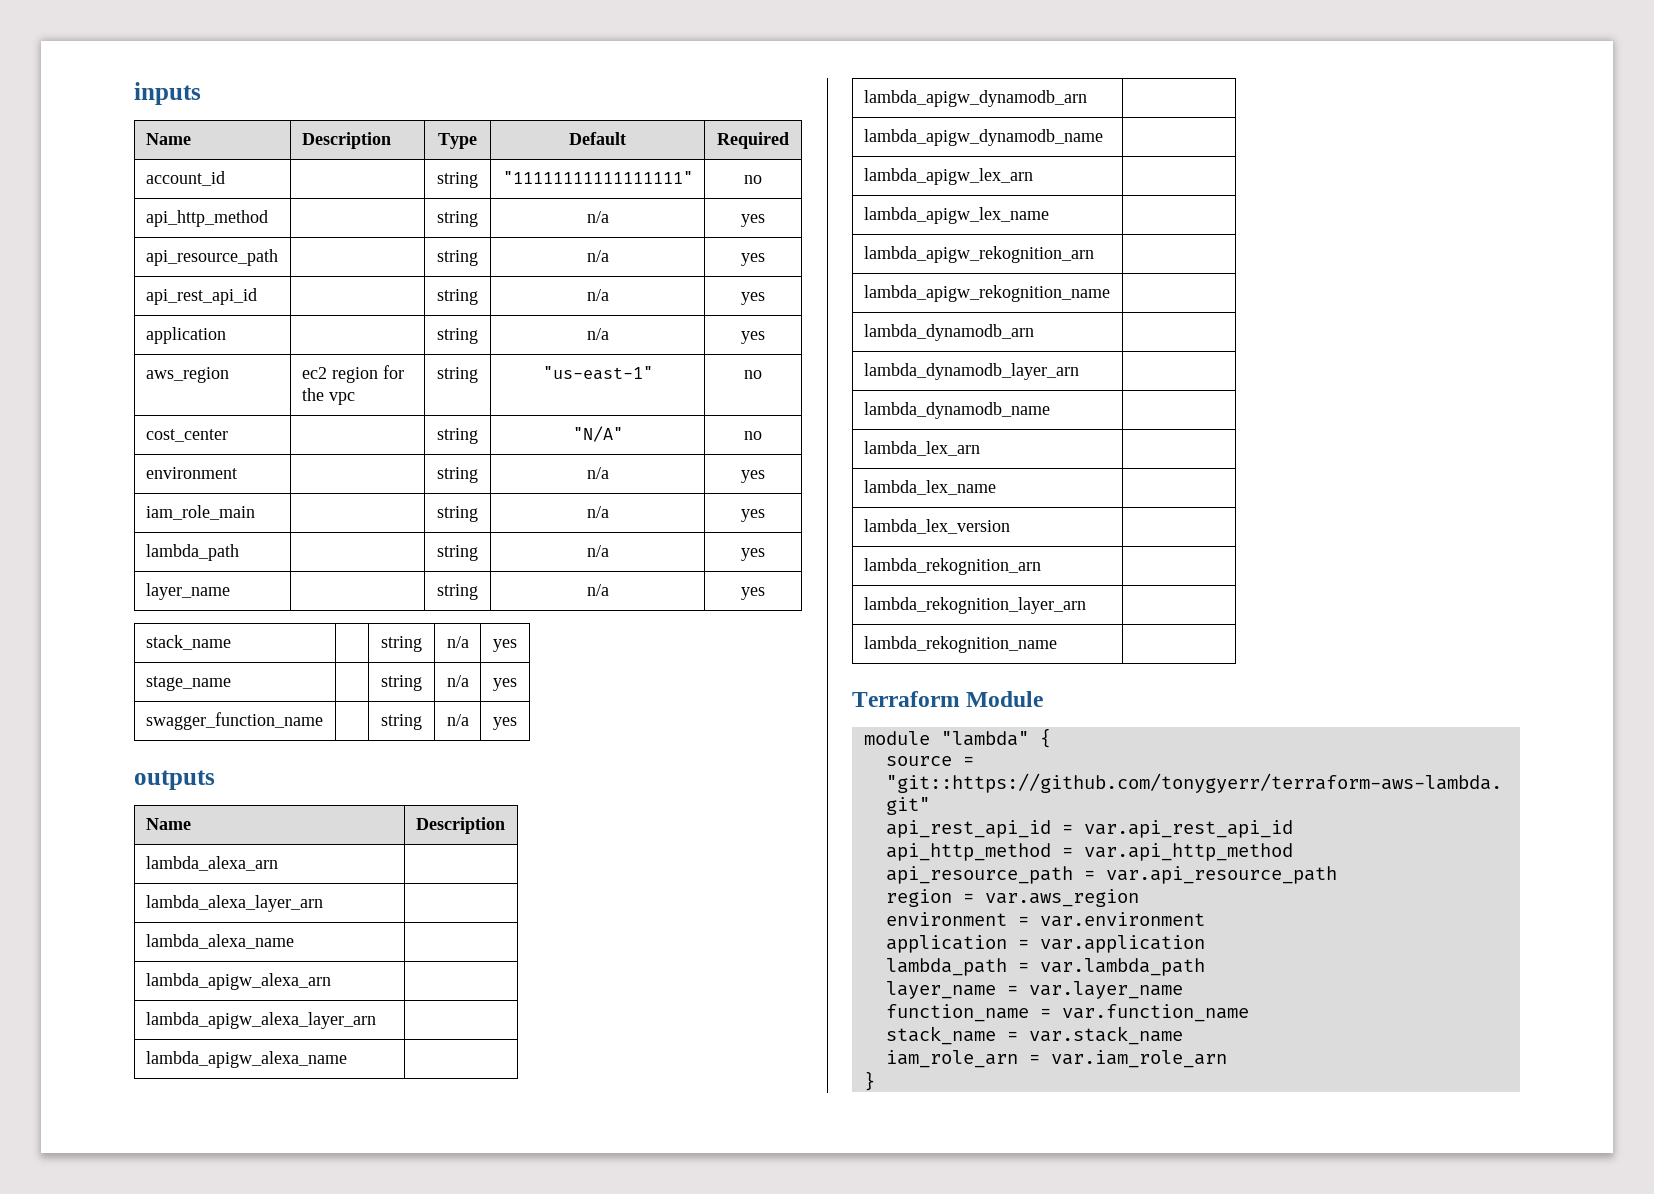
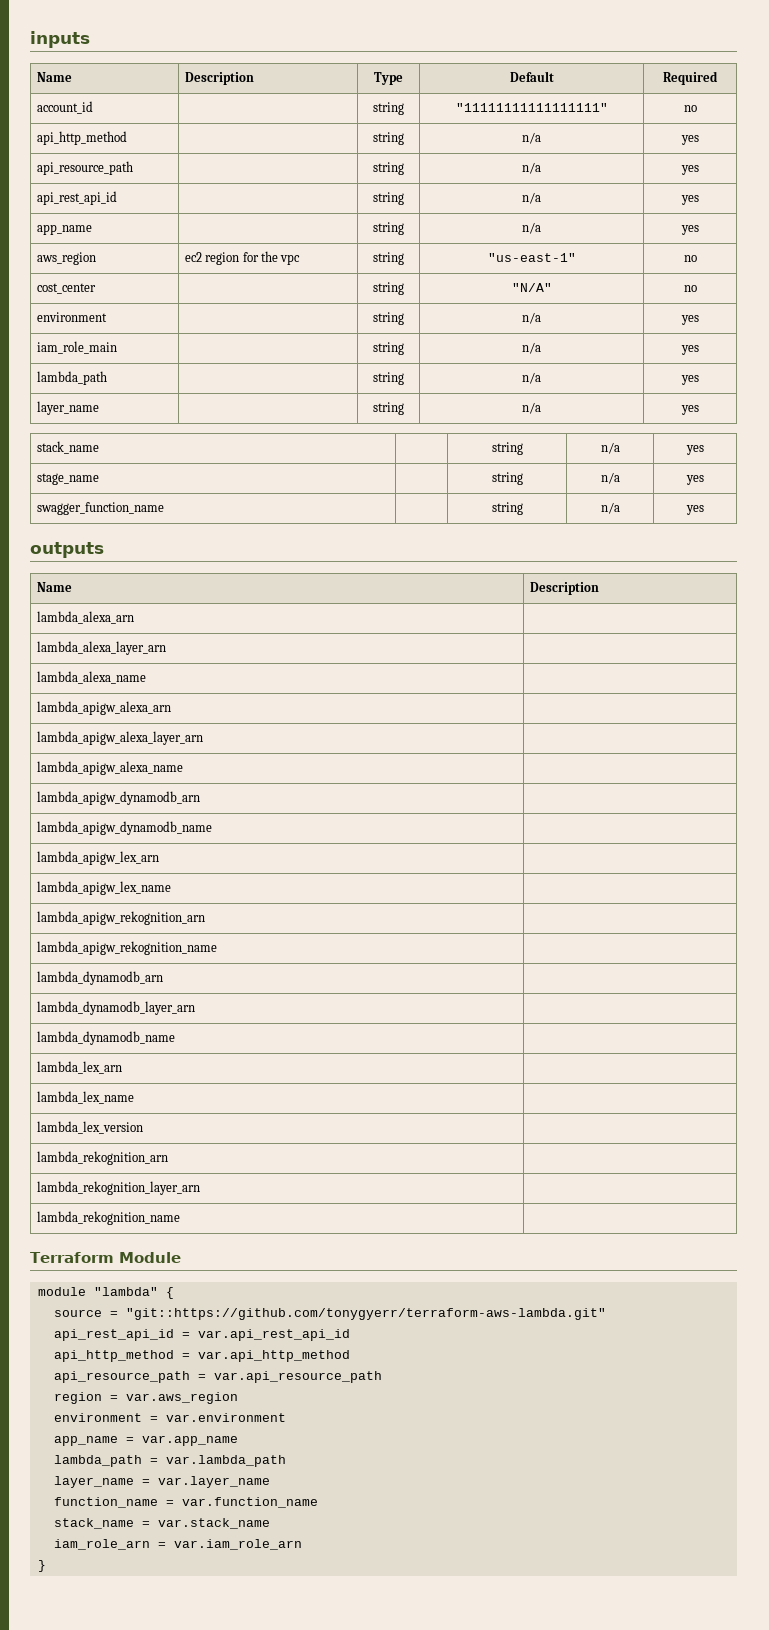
- application | | string | n/a | yes
+ app_name | | string | n/a | yes
- application = var.application
+ app_name = var.app_name

